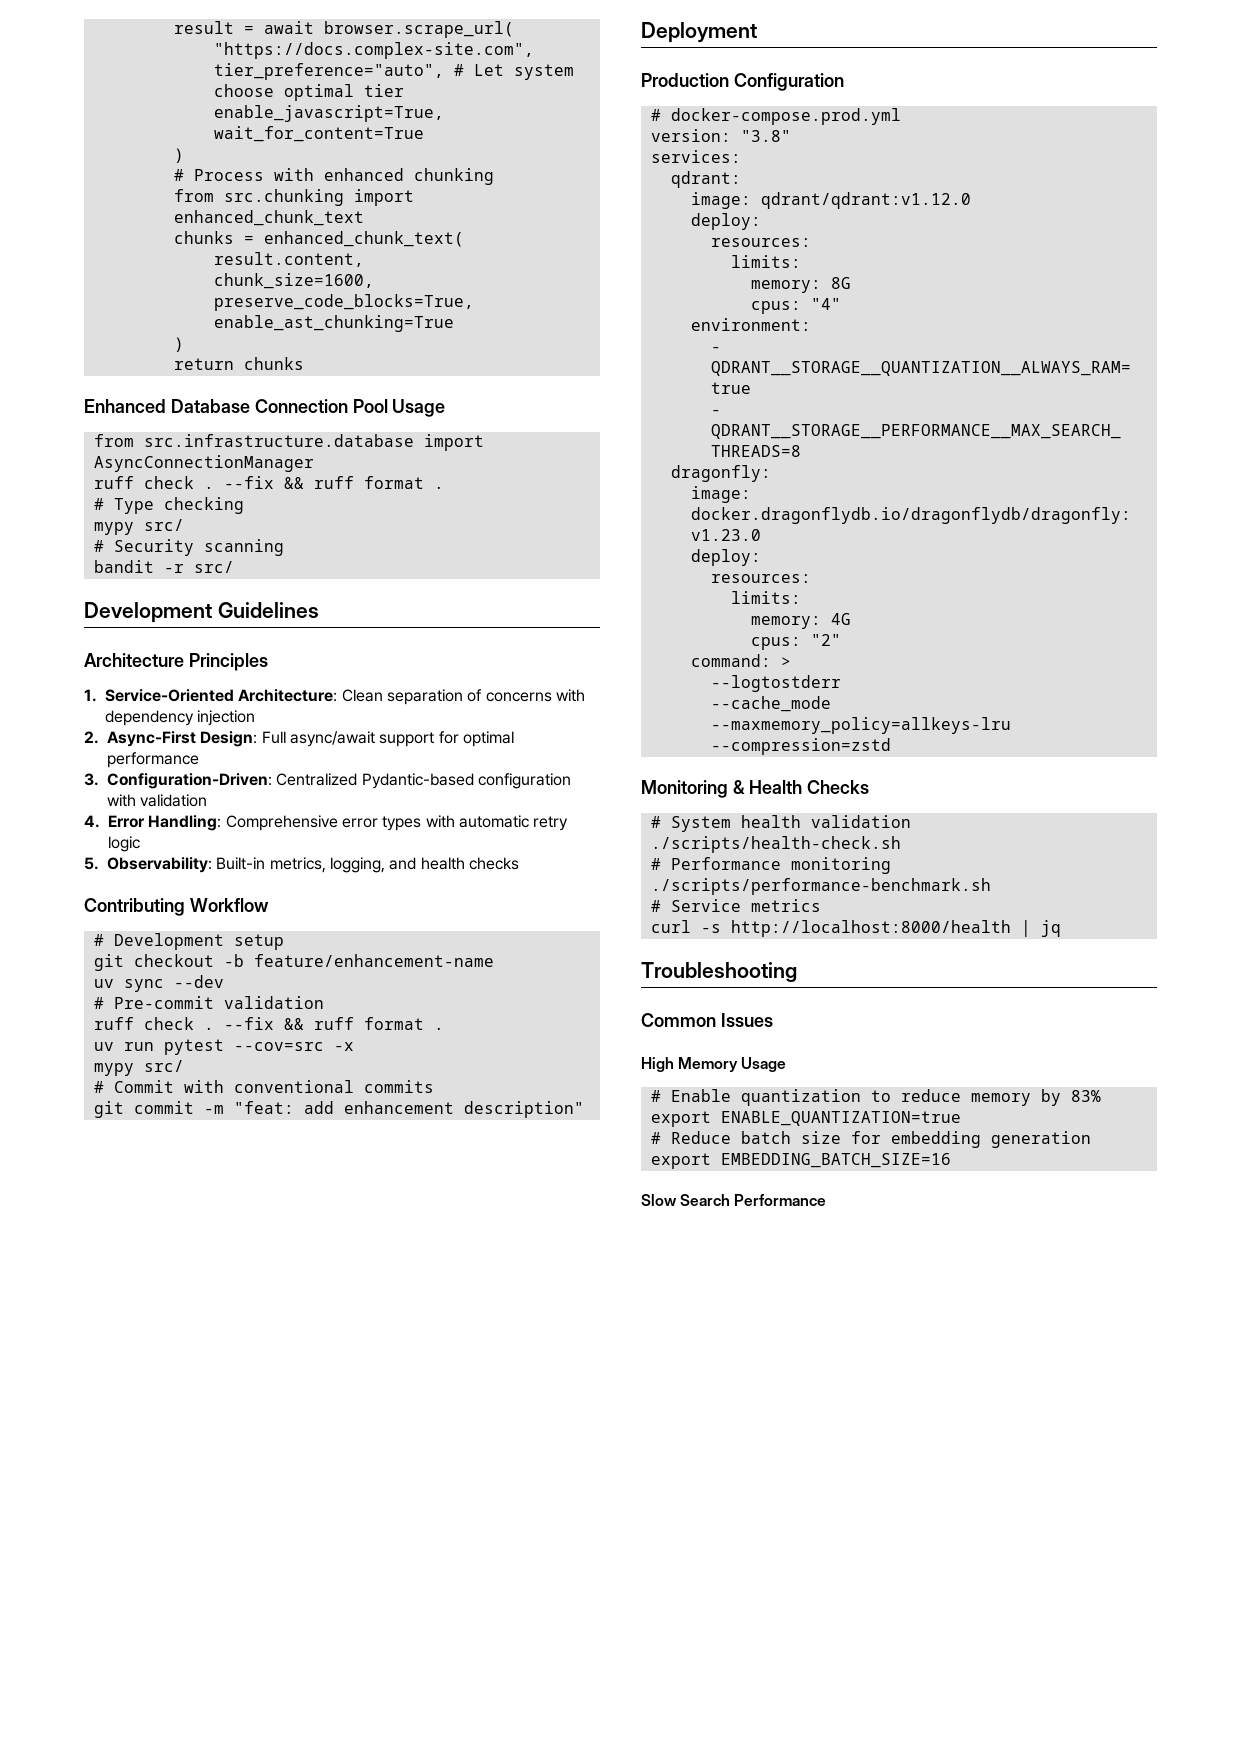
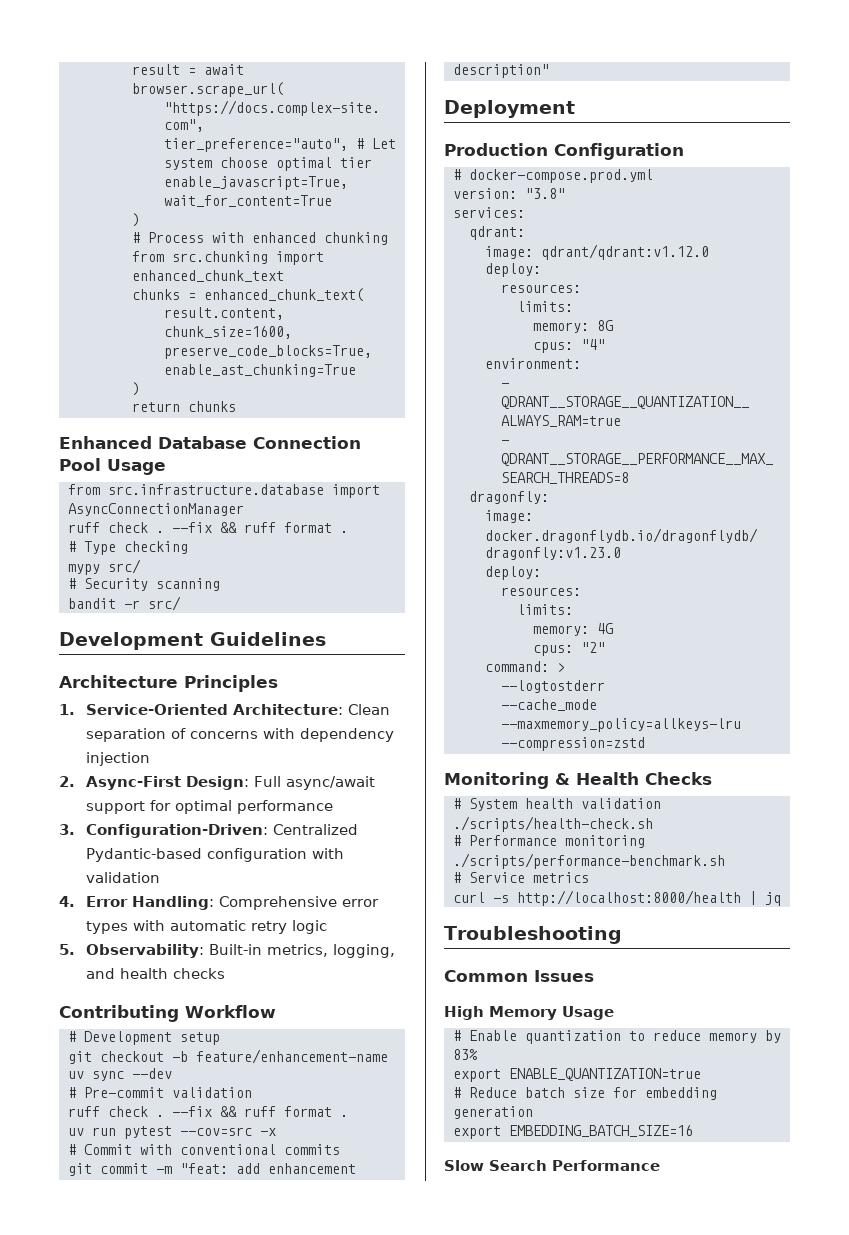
  uv run pytest --cov=src -x
- mypy src/

